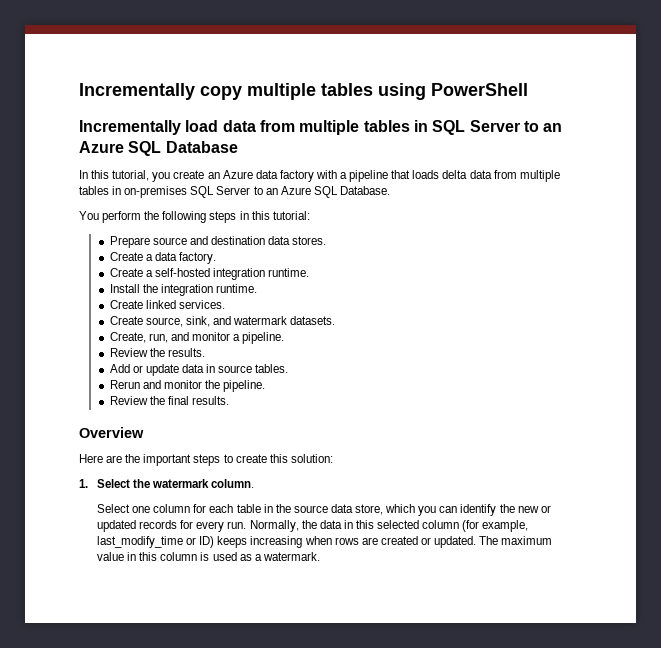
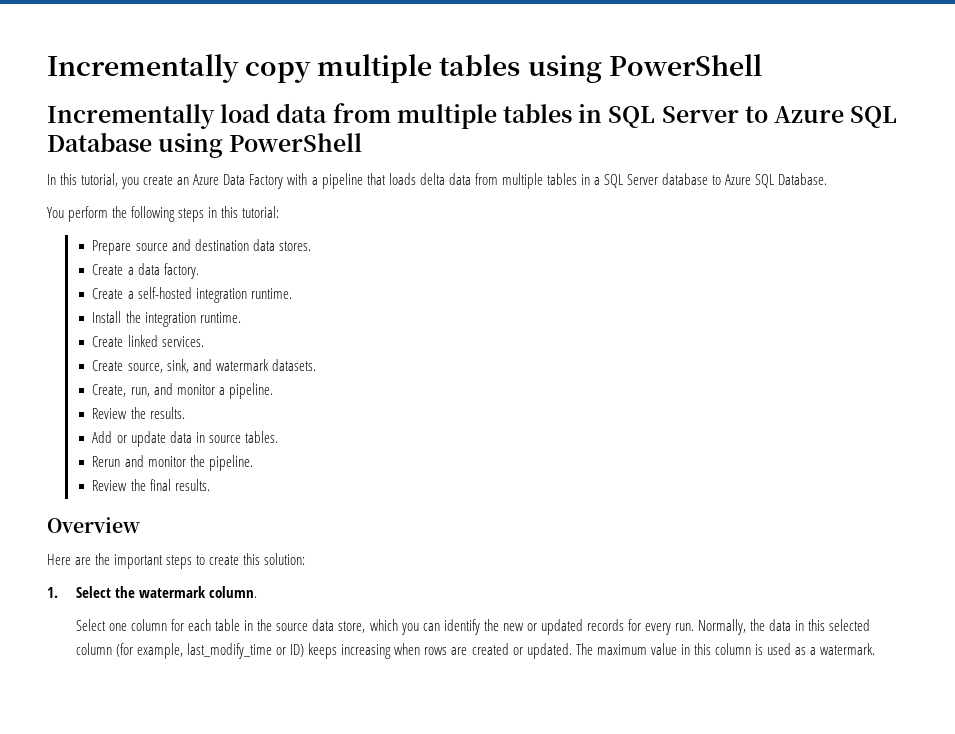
- Incrementally load data from multiple tables in SQL Server to an Azure SQL Database
+ Incrementally load data from multiple tables in SQL Server to Azure SQL Database using PowerShell
- In this tutorial, you create an Azure data factory with a pipeline that loads delta data from multiple tables in on-premises SQL Server to an Azure SQL Database.
+ In this tutorial, you create an Azure Data Factory with a pipeline that loads delta data from multiple tables in a SQL Server database to Azure SQL Database.

